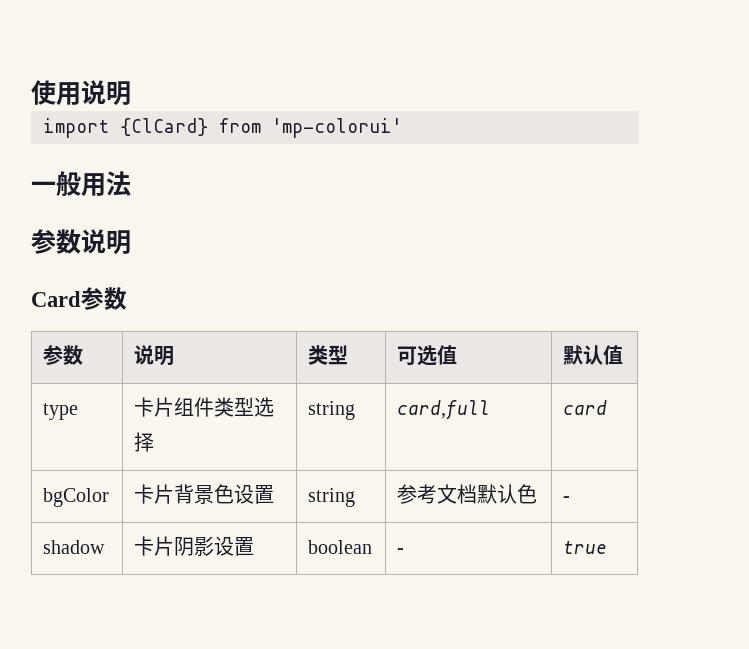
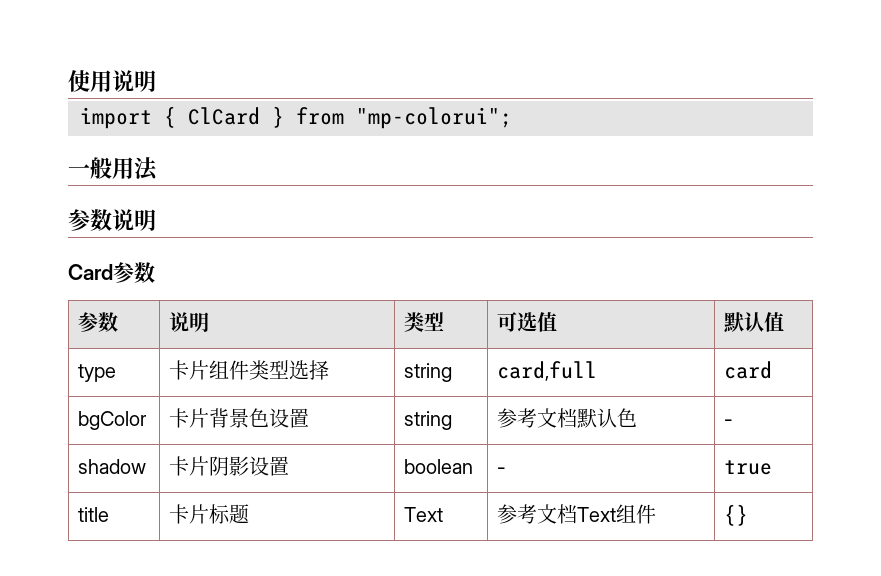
- import {ClCard} from 'mp-colorui'
+ import { ClCard } from "mp-colorui";
+ title | 卡片标题 | Text | 参考文档Text组件 | {}

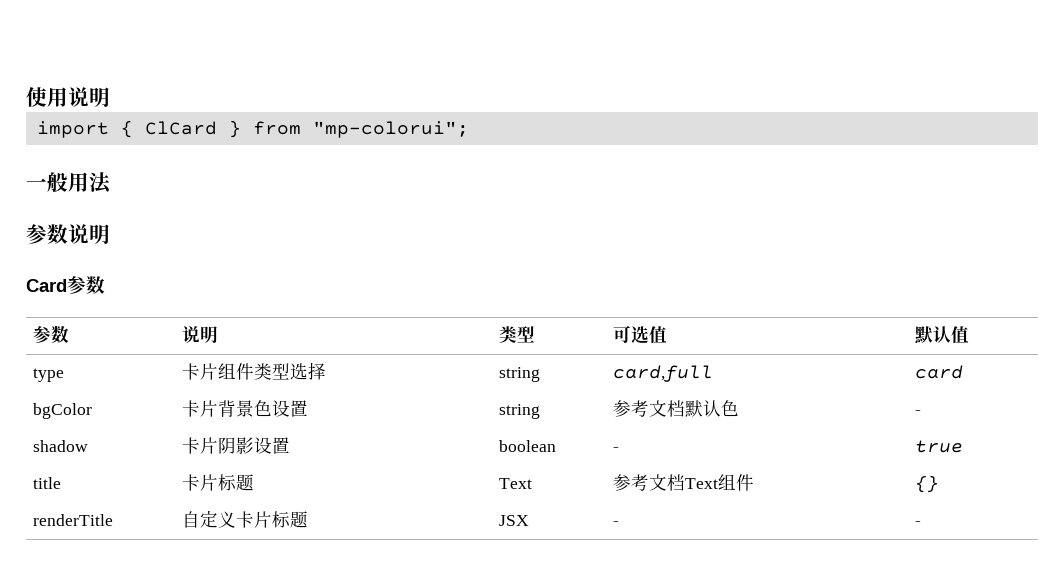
+ renderTitle | 自定义卡片标题 | JSX | - | -

